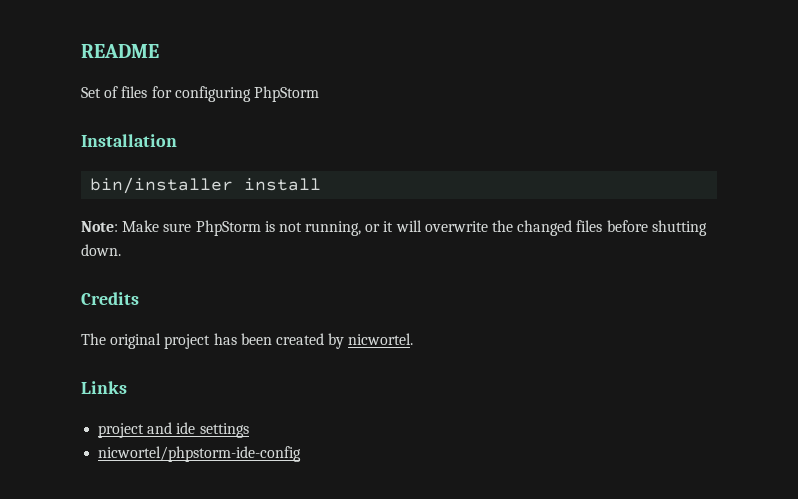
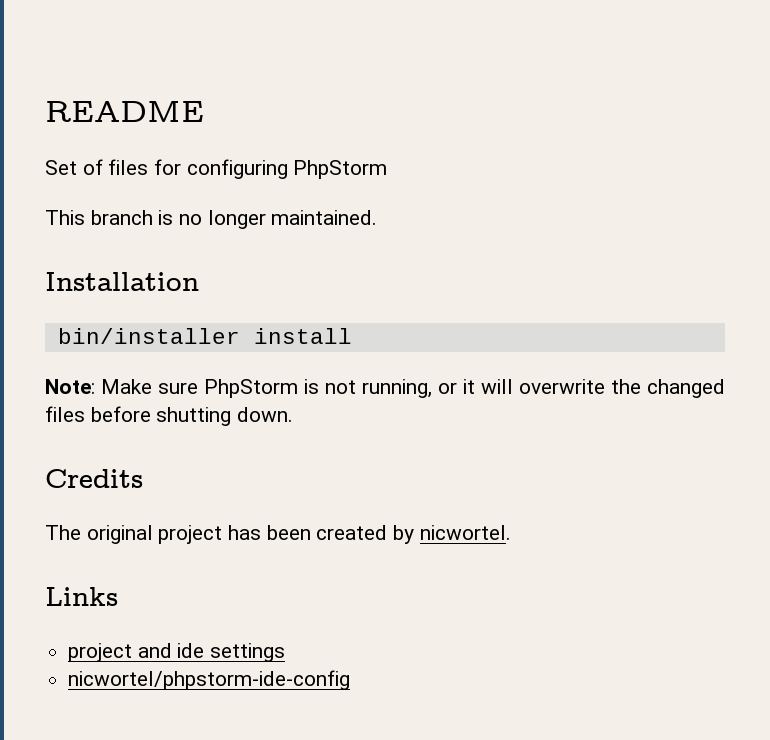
+ This branch is no longer maintained.

